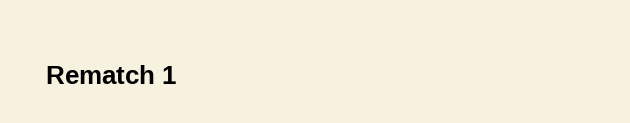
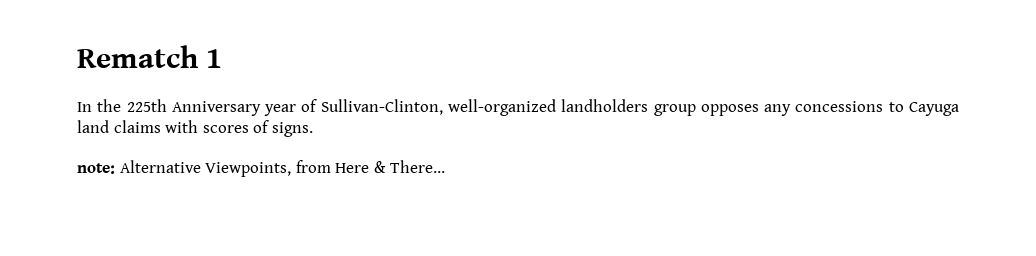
+ In the 225th Anniversary year of Sullivan-Clinton, well-organized landholders group opposes any concessions to Cayuga land claims with scores of signs.
+ note: Alternative Viewpoints, from Here & There...

